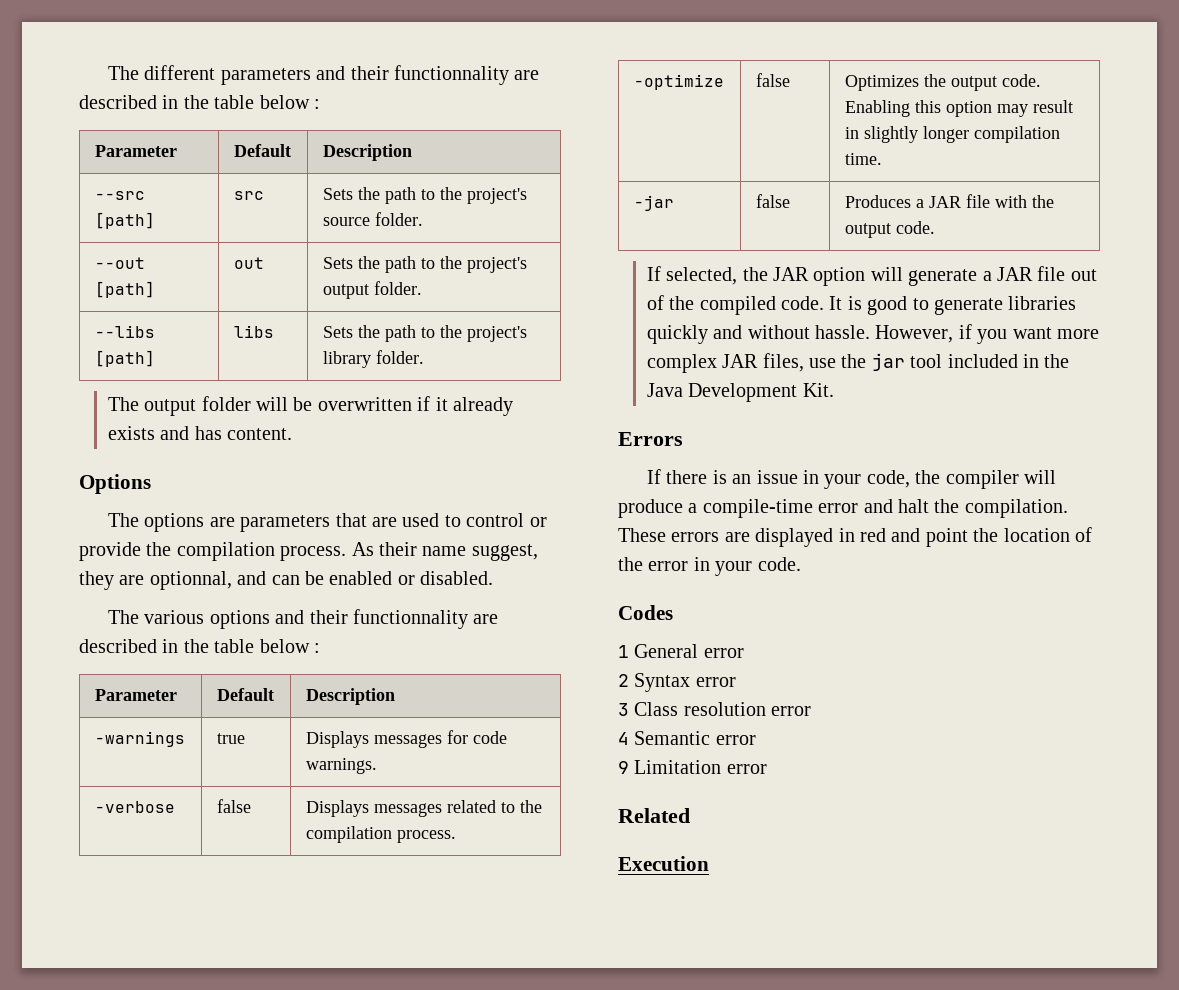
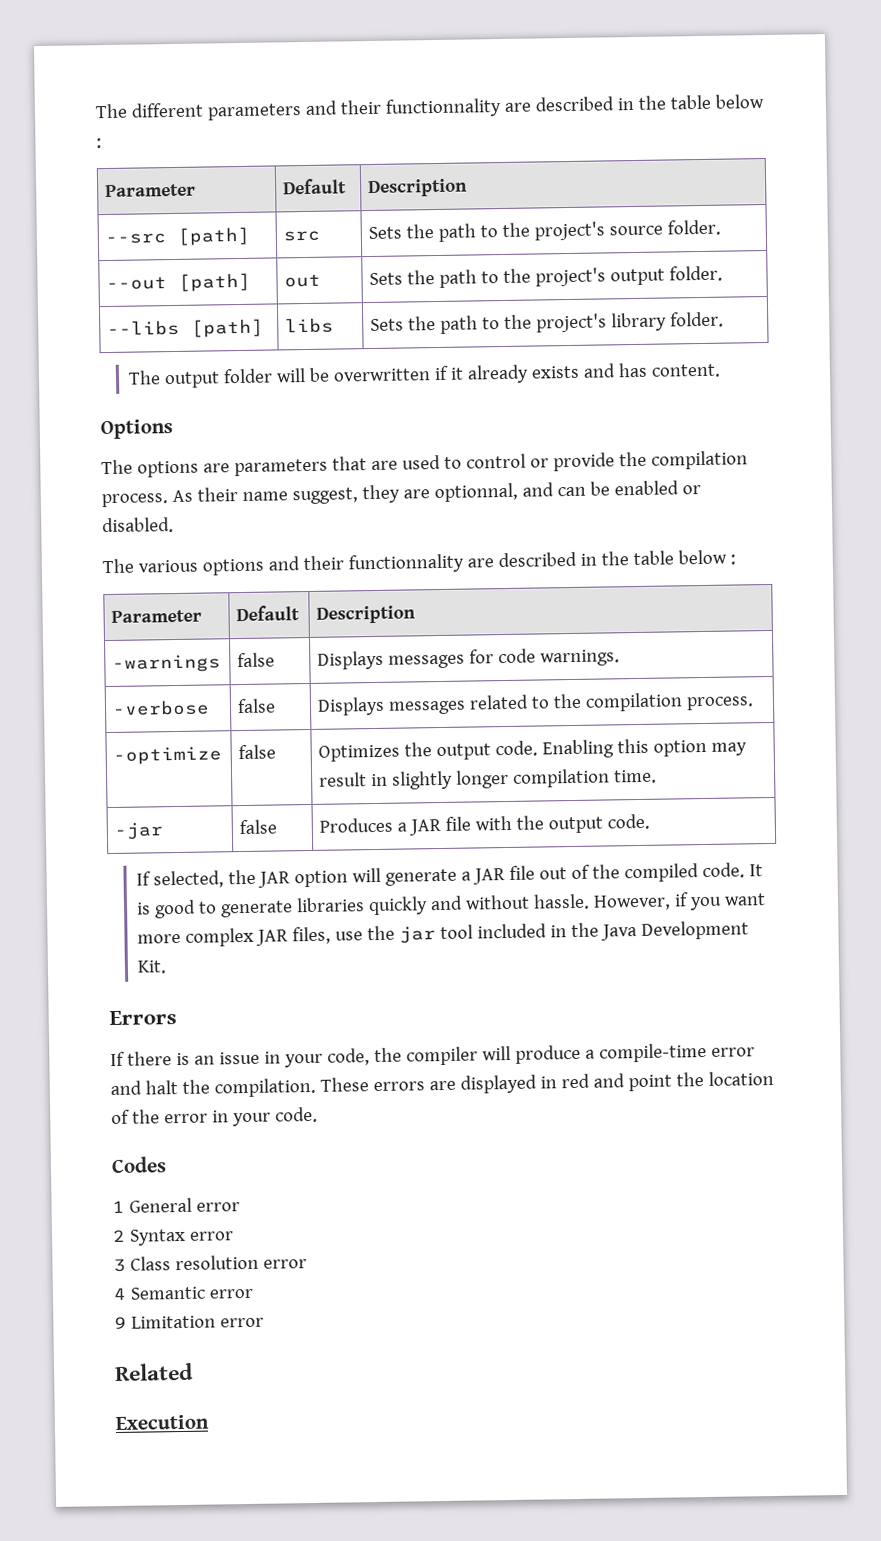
- -warnings | true | Displays messages for code warnings.
+ -warnings | false | Displays messages for code warnings.

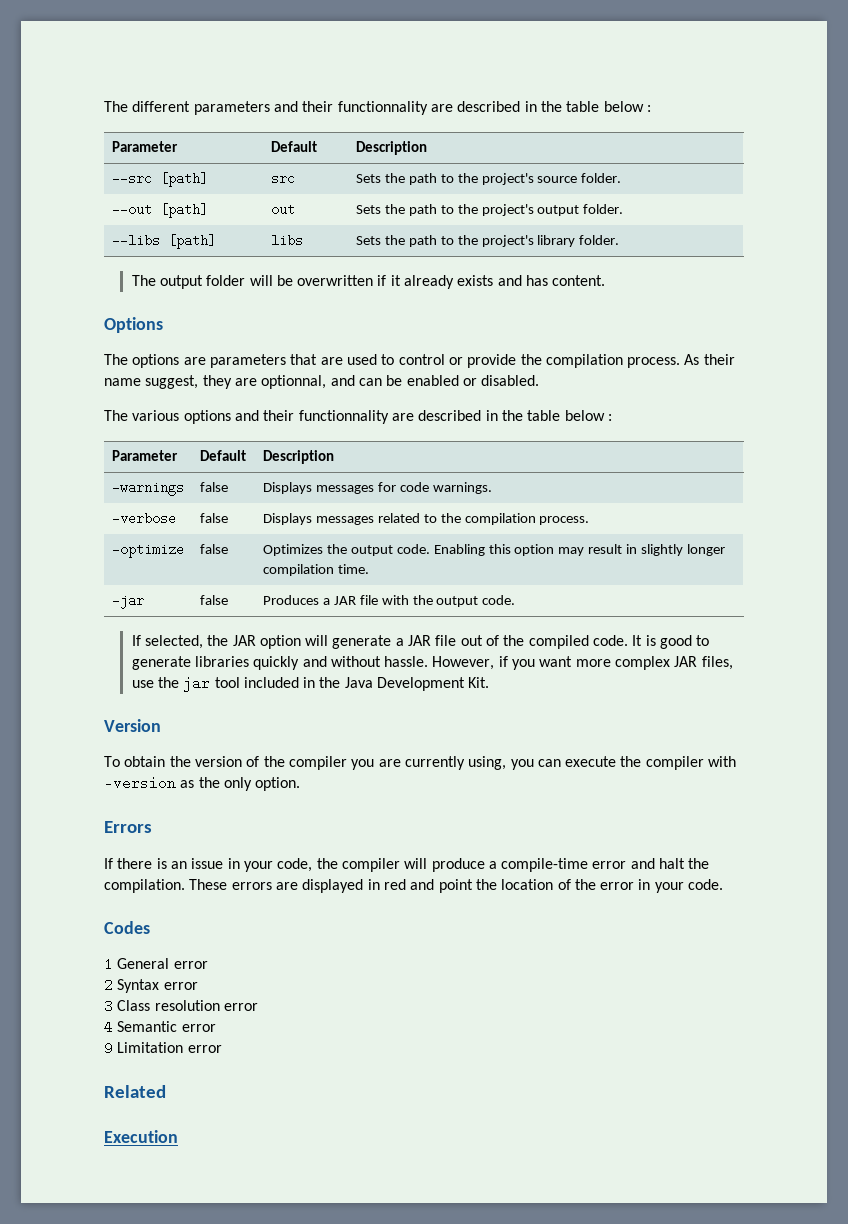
+ Version
+ To obtain the version of the compiler you are currently using, you can execute the compiler with -version as the only option.

